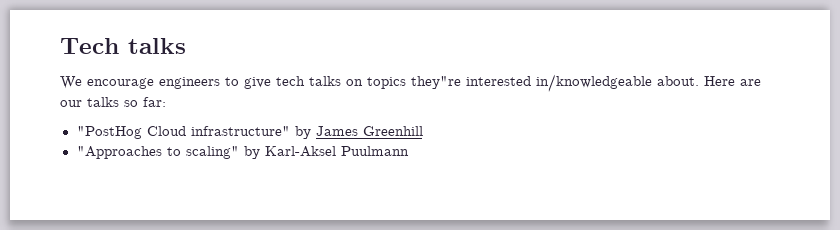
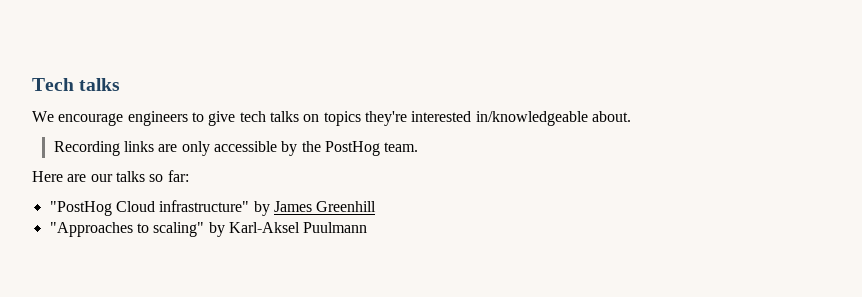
- We encourage engineers to give tech talks on topics they"re interested in/knowledgeable about. Here are our talks so far:
+ We encourage engineers to give tech talks on topics they're interested in/knowledgeable about.
+ Recording links are only accessible by the PostHog team.
+ Here are our talks so far:

